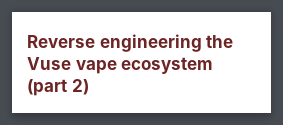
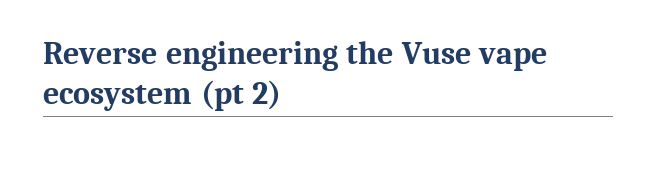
- Reverse engineering the Vuse vape ecosystem (part 2)
+ Reverse engineering the Vuse vape ecosystem (pt 2)

